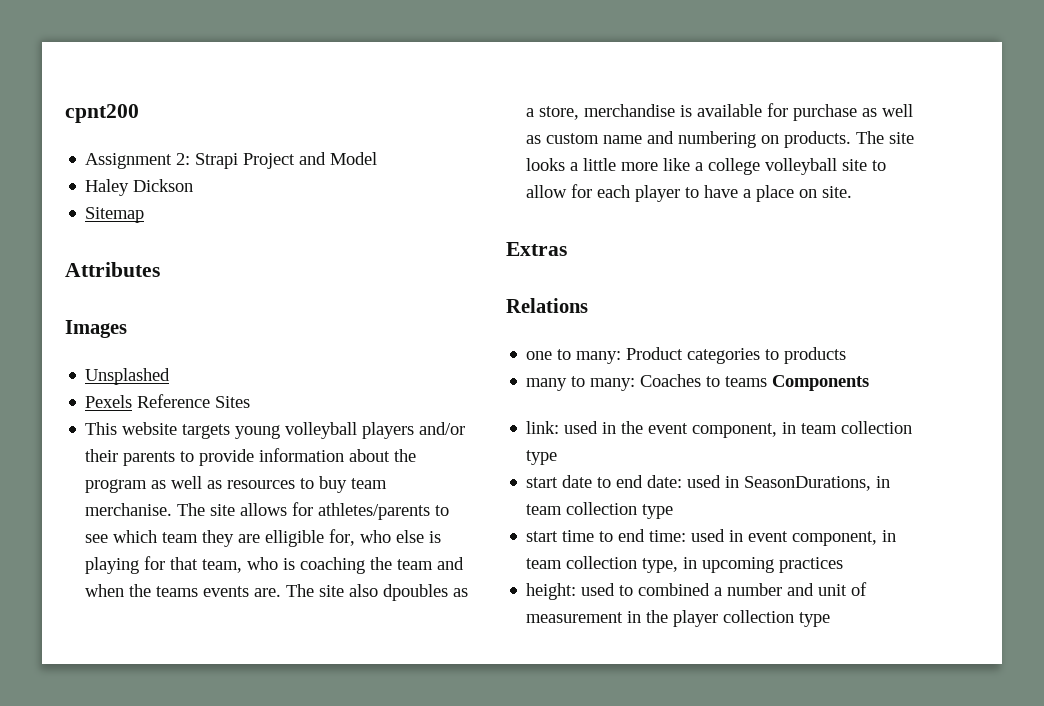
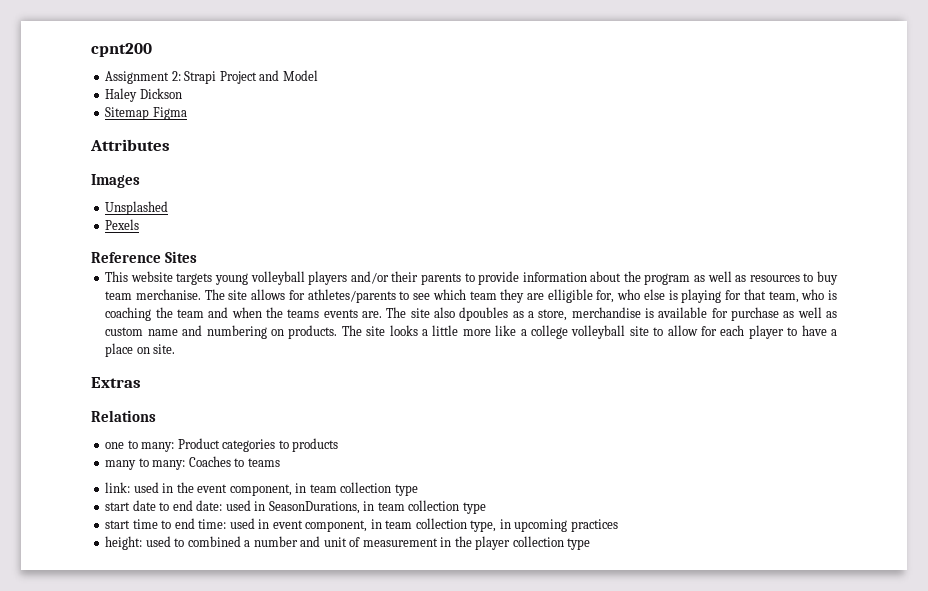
- Sitemap
+ Sitemap Figma
- Pexels Reference Sites
+ Pexels
+ Reference Sites
- many to many: Coaches to teams Components
+ many to many: Coaches to teams

